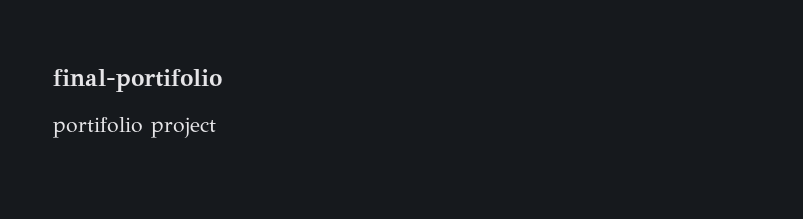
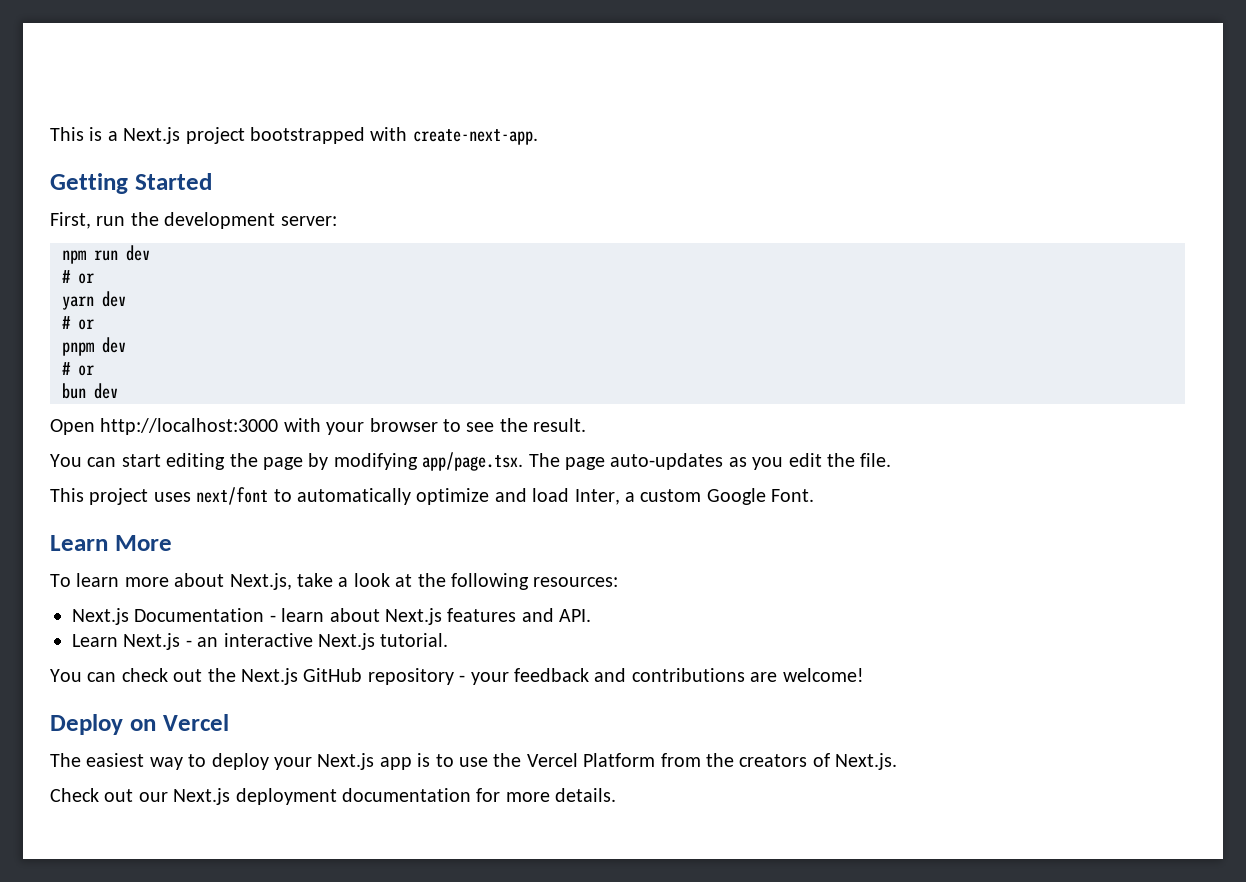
- final-portifolio
- portifolio project
+ This is a Next.js project bootstrapped with create-next-app.
+ Getting Started
+ First, run the development server:
+ npm run dev
+ # or
+ yarn dev
+ # or
+ pnpm dev
+ # or
+ bun dev
+ Open http://localhost:3000 with your browser to see the result.
+ You can start editing the page by modifying app/page.tsx. The page auto-updates as you edit the file.
+ This project uses next/font to automatically optimize and load Inter, a custom Google Font.
+ Learn More
+ To learn more about Next.js, take a look at the following resources:
+ Next.js Documentation - learn about Next.js features and API.
+ Learn Next.js - an interactive Next.js tutorial.
+ You can check out the Next.js GitHub repository - your feedback and contributions are welcome!
+ Deploy on Vercel
+ The easiest way to deploy your Next.js app is to use the Vercel Platform from the creators of Next.js.
+ Check out our Next.js deployment documentation for more details.

